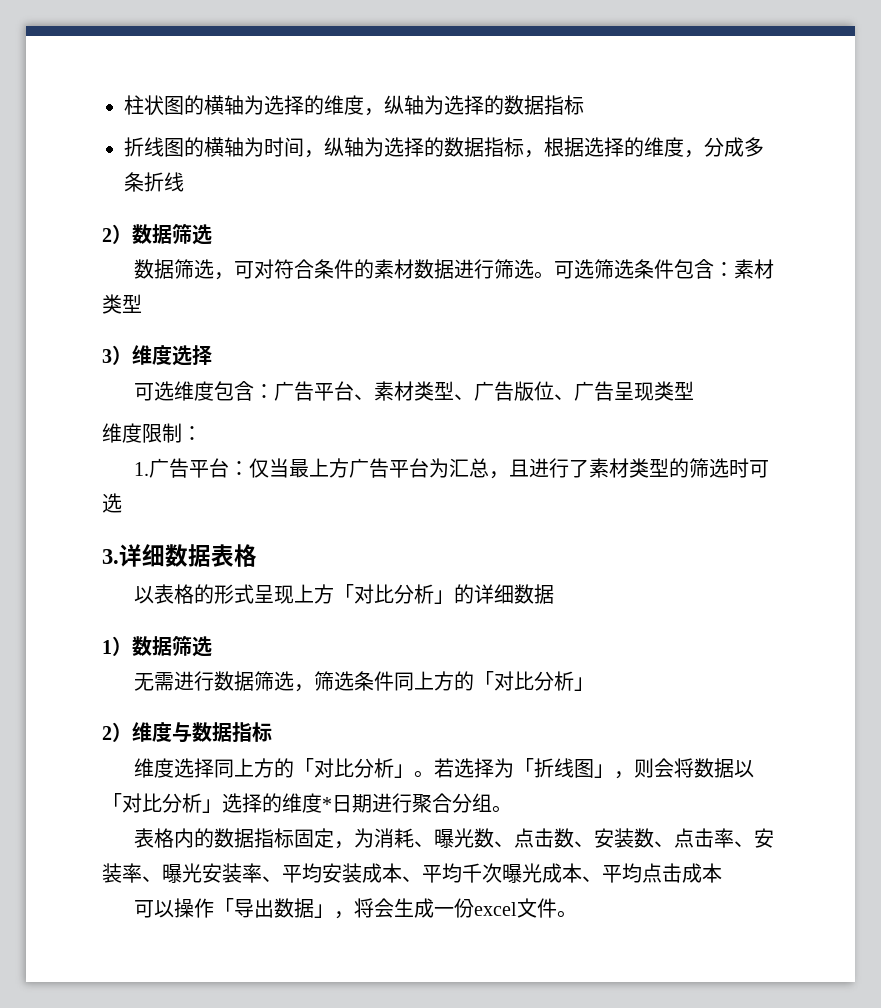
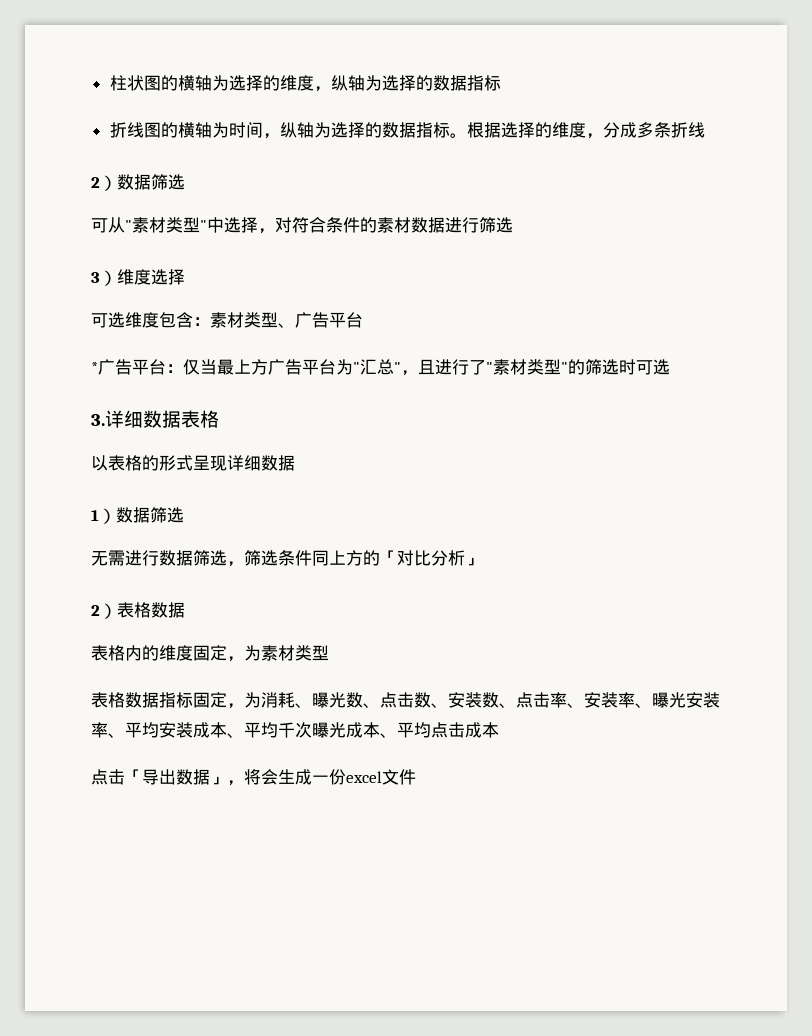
- 折线图的横轴为时间，纵轴为选择的数据指标，根据选择的维度，分成多条折线
+ 折线图的横轴为时间，纵轴为选择的数据指标。根据选择的维度，分成多条折线
- 数据筛选，可对符合条件的素材数据进行筛选。可选筛选条件包含：素材类型
+ 可从"素材类型"中选择，对符合条件的素材数据进行筛选
- 可选维度包含：广告平台、素材类型、广告版位、广告呈现类型
- 维度限制：
- 1.广告平台：仅当最上方广告平台为汇总，且进行了素材类型的筛选时可选
+ 可选维度包含：素材类型、广告平台
+ *广告平台：仅当最上方广告平台为"汇总"，且进行了"素材类型"的筛选时可选
- 以表格的形式呈现上方「对比分析」的详细数据
+ 以表格的形式呈现详细数据
- 2）维度与数据指标
- 维度选择同上方的「对比分析」。若选择为「折线图」，则会将数据以「对比分析」选择的维度*日期进行聚合分组。
- 表格内的数据指标固定，为消耗、曝光数、点击数、安装数、点击率、安装率、曝光安装率、平均安装成本、平均千次曝光成本、平均点击成本
+ 2）表格数据
+ 表格内的维度固定，为素材类型
+ 表格数据指标固定，为消耗、曝光数、点击数、安装数、点击率、安装率、曝光安装率、平均安装成本、平均千次曝光成本、平均点击成本
- 可以操作「导出数据」，将会生成一份excel文件。
+ 点击「导出数据」，将会生成一份excel文件

